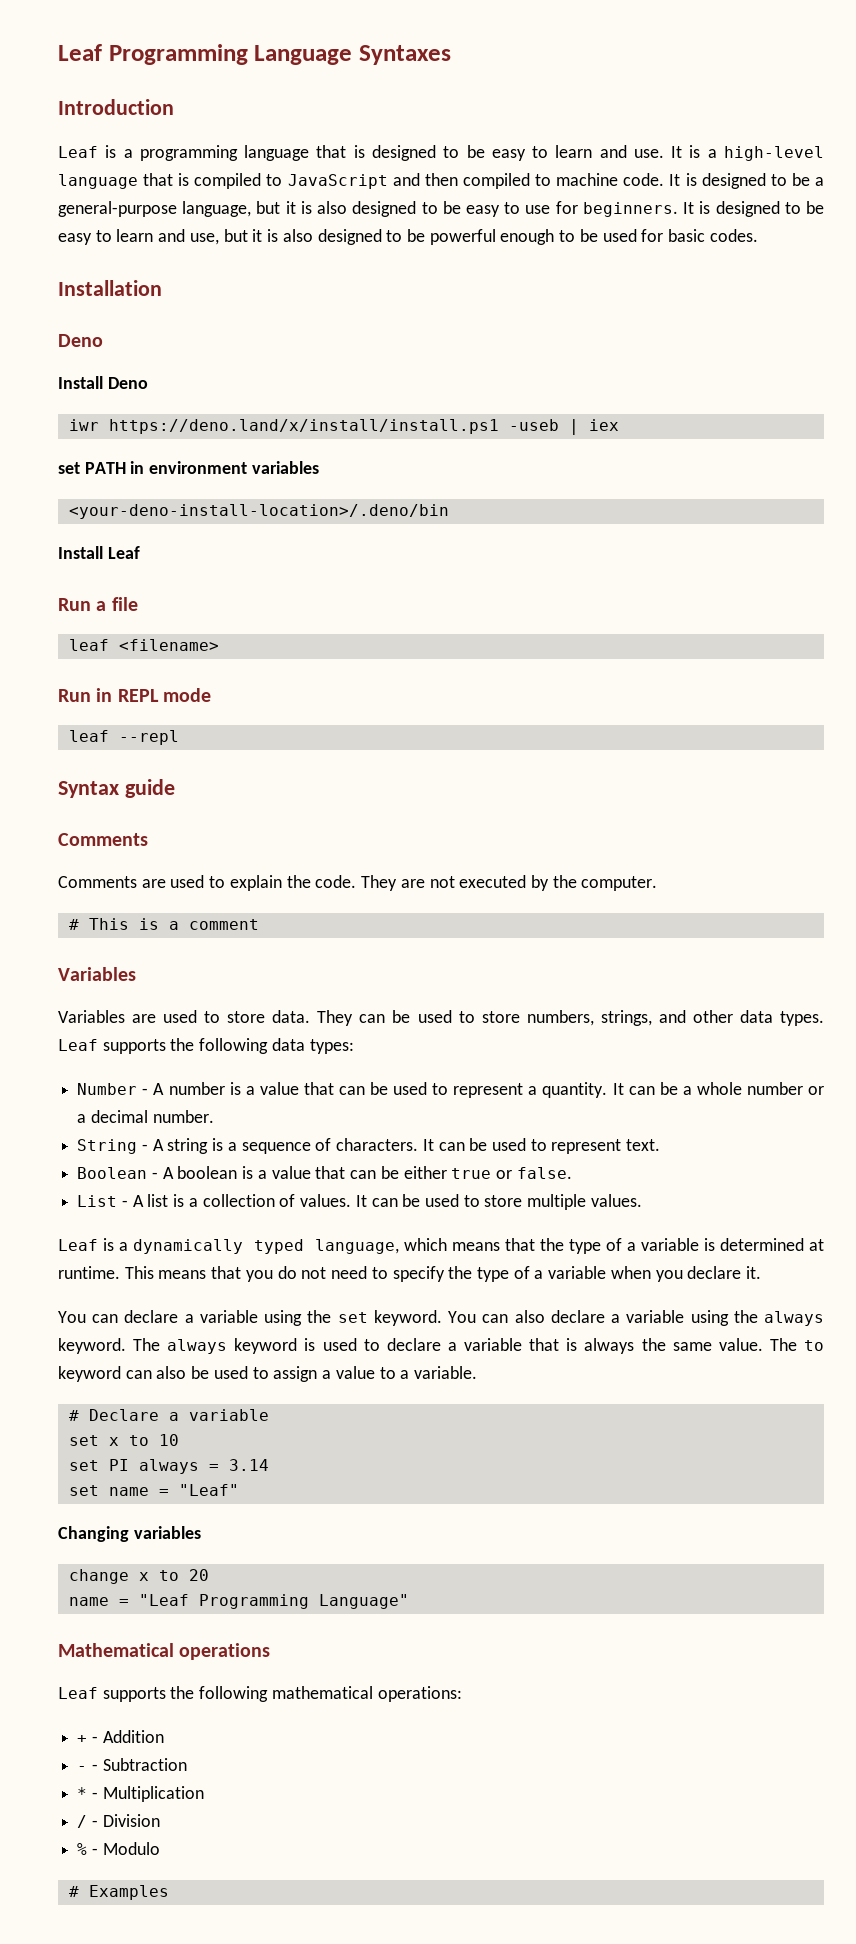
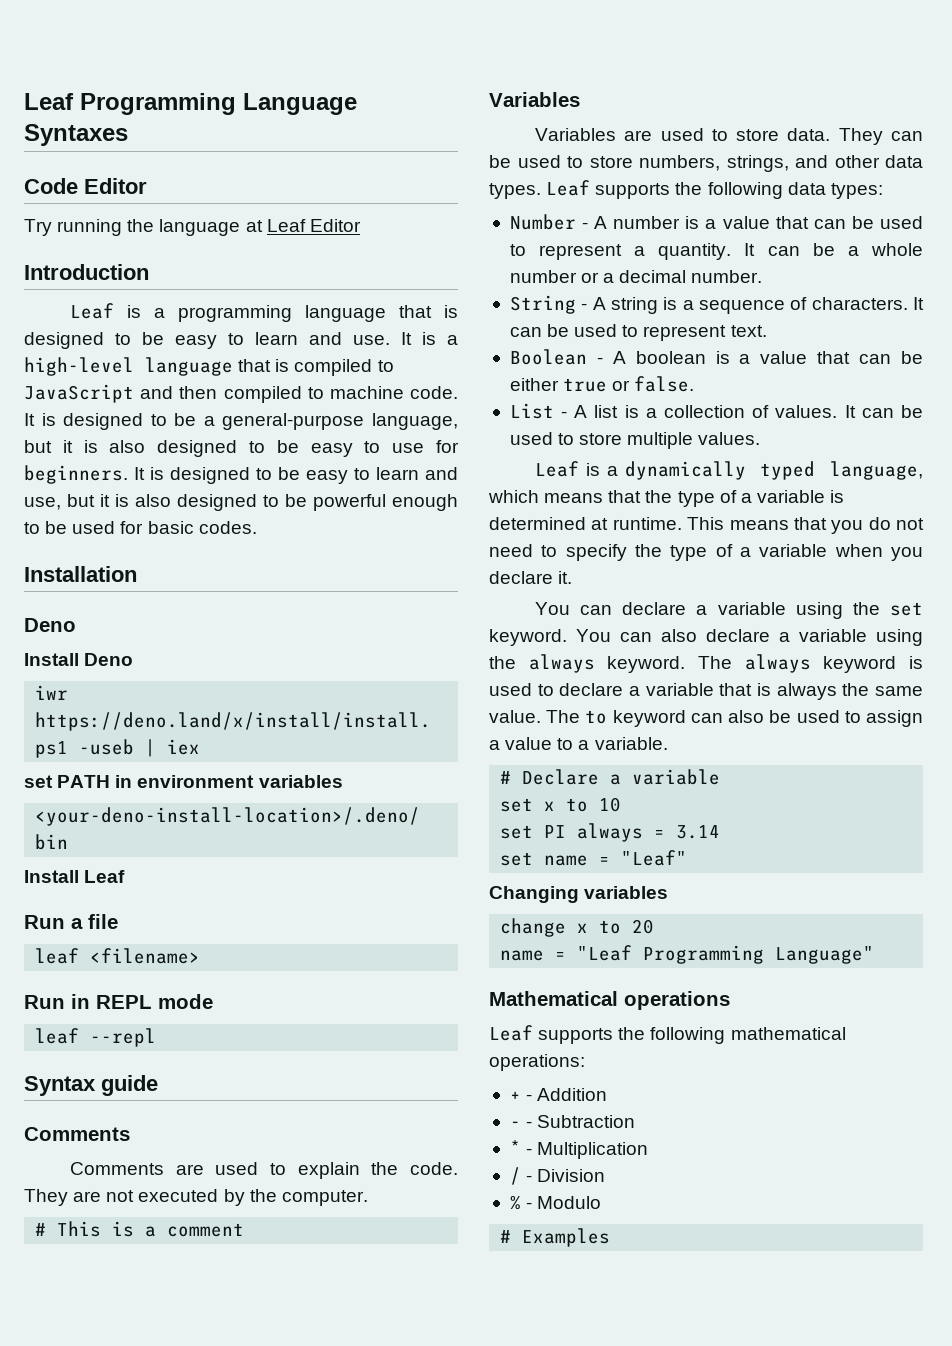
+ Code Editor
+ Try running the language at Leaf Editor

